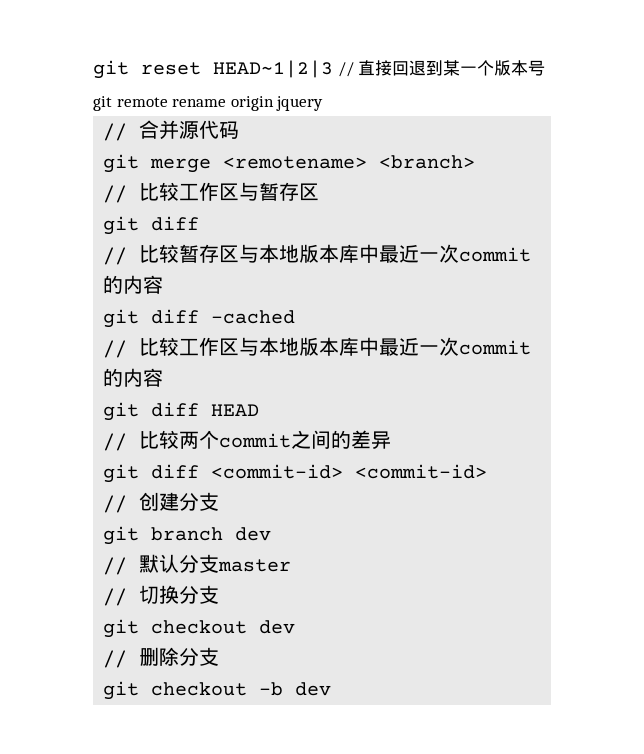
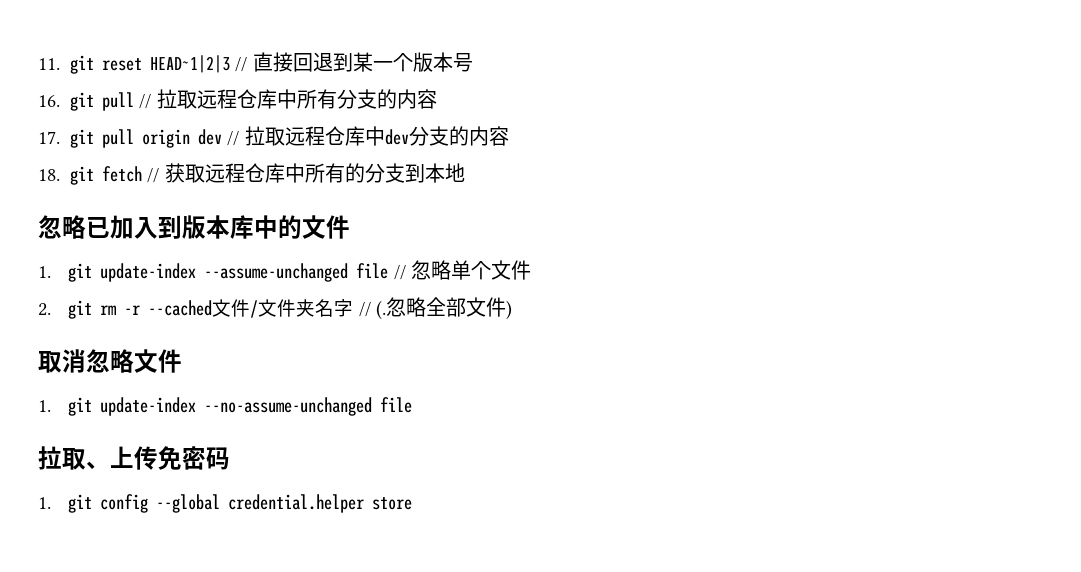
- git reset HEAD~1|2|3 // 直接回退到某一个版本号
+ 11. git reset HEAD~1|2|3 // 直接回退到某一个版本号
- git remote rename origin jquery
- // 合并源代码
- git merge <remotename> <branch>
- // 比较工作区与暂存区
- git diff
- // 比较暂存区与本地版本库中最近一次commit的内容
- git diff -cached
- // 比较工作区与本地版本库中最近一次commit的内容
- git diff HEAD
- // 比较两个commit之间的差异
- git diff <commit-id> <commit-id>
- // 创建分支
- git branch dev
- // 默认分支master
- // 切换分支
- git checkout dev
- // 删除分支
- git checkout -b dev
+ 16. git pull // 拉取远程仓库中所有分支的内容
+ 17. git pull origin dev // 拉取远程仓库中dev分支的内容
+ 18. git fetch // 获取远程仓库中所有的分支到本地
+ 忽略已加入到版本库中的文件
+ 1. git update-index --assume-unchanged file // 忽略单个文件
+ 2. git rm -r --cached文件/文件夹名字 // (.忽略全部文件)
+ 取消忽略文件
+ 1. git update-index --no-assume-unchanged file
+ 拉取、上传免密码
+ 1. git config --global credential.helper store

